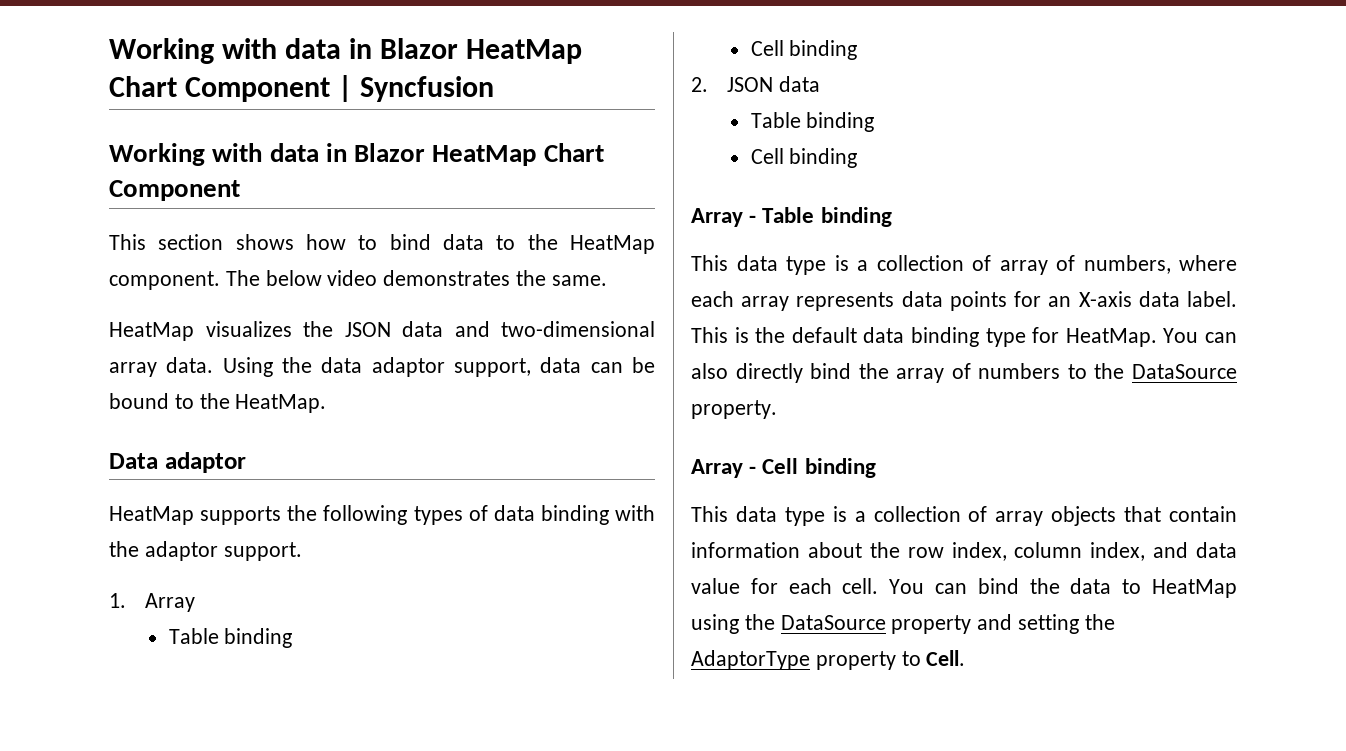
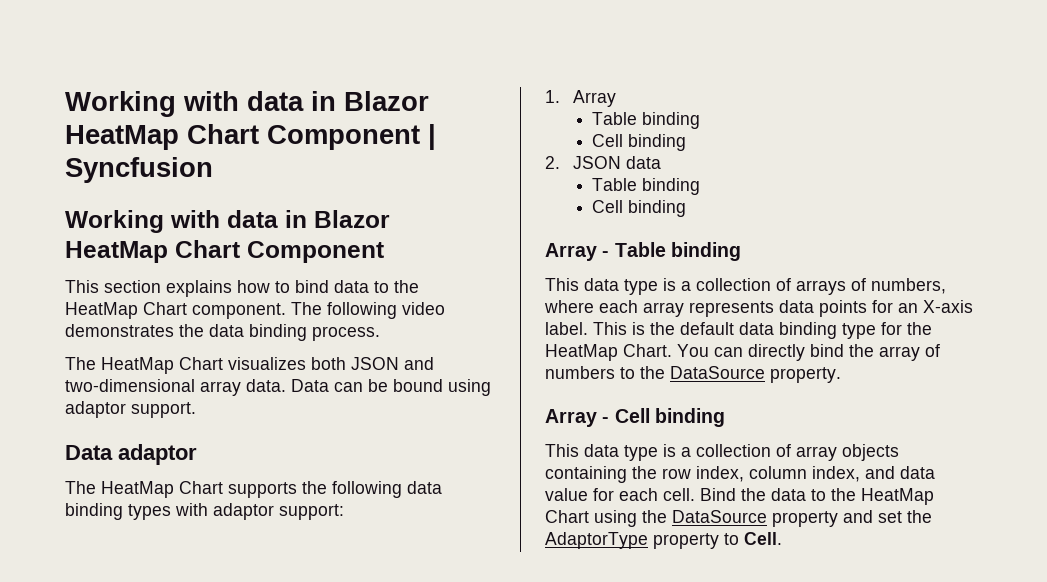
- This section shows how to bind data to the HeatMap component.
+ This section explains how to bind data to the HeatMap Chart component.
- The below video demonstrates the same.
- HeatMap visualizes the JSON data and two-dimensional array data. Using the data adaptor support, data can be bound to the HeatMap.
+ The following video demonstrates the data binding process.
+ The HeatMap Chart visualizes both JSON and two-dimensional array data. Data can be bound using adaptor support.
  Data adaptor
- HeatMap supports the following types of data binding with the adaptor support.
+ The HeatMap Chart supports the following data binding types with adaptor support:
- This data type is a collection of array of numbers, where each array represents data points for an X-axis data label.
+ This data type is a collection of arrays of numbers, where each array represents data points for an X-axis label.
- This is the default data binding type for HeatMap. You can also directly bind the array of numbers to the DataSource property.
+ This is the default data binding type for the HeatMap Chart. You can directly bind the array of numbers to the DataSource property.
- This data type is a collection of array objects that contain information about the row index, column index, and data value for each cell.
+ This data type is a collection of array objects containing the row index, column index, and data value for each cell.
- You can bind the data to HeatMap using the DataSource property and setting the AdaptorType property to Cell.
+ Bind the data to the HeatMap Chart using the DataSource property and set the AdaptorType property to Cell.

